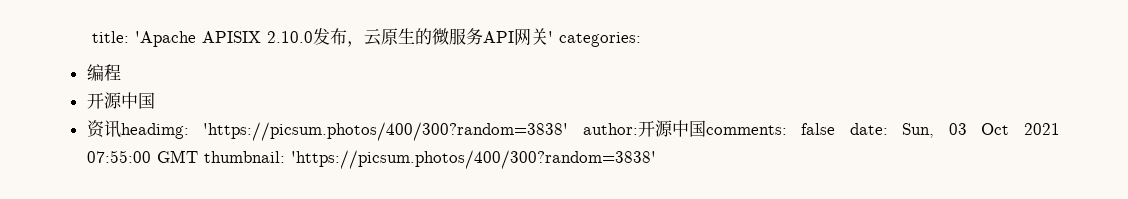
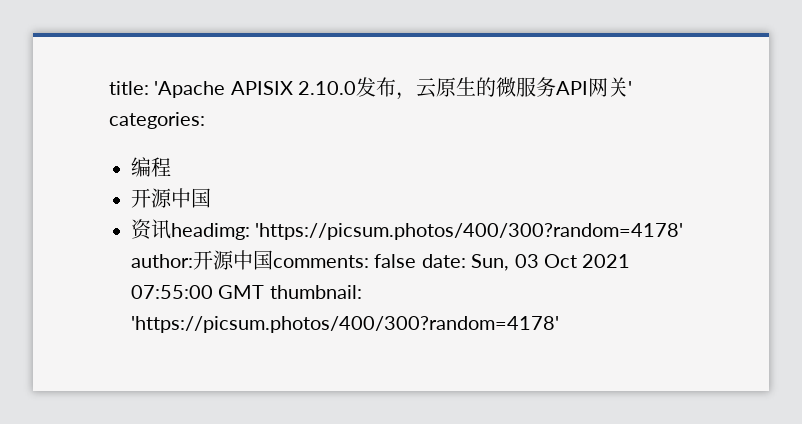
- 资讯headimg: 'https://picsum.photos/400/300?random=3838' author:开源中国comments: false date: Sun, 03 Oct 2021 07:55:00 GMT thumbnail: 'https://picsum.photos/400/300?random=3838'
+ 资讯headimg: 'https://picsum.photos/400/300?random=4178' author:开源中国comments: false date: Sun, 03 Oct 2021 07:55:00 GMT thumbnail: 'https://picsum.photos/400/300?random=4178'

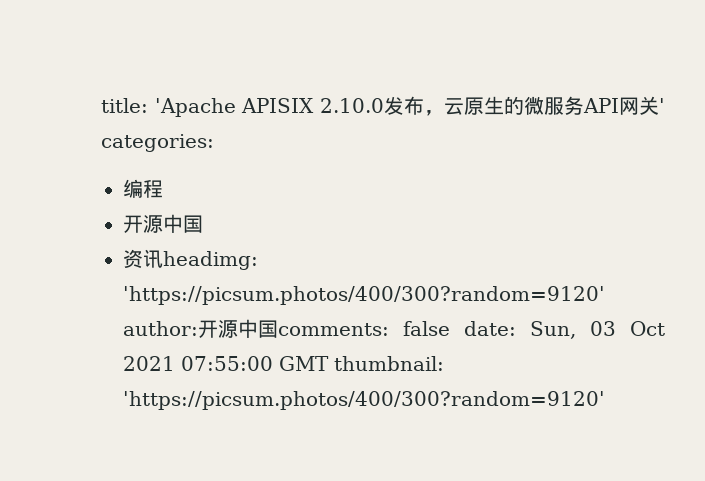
- 资讯headimg: 'https://picsum.photos/400/300?random=4178' author:开源中国comments: false date: Sun, 03 Oct 2021 07:55:00 GMT thumbnail: 'https://picsum.photos/400/300?random=4178'
+ 资讯headimg: 'https://picsum.photos/400/300?random=9120' author:开源中国comments: false date: Sun, 03 Oct 2021 07:55:00 GMT thumbnail: 'https://picsum.photos/400/300?random=9120'

